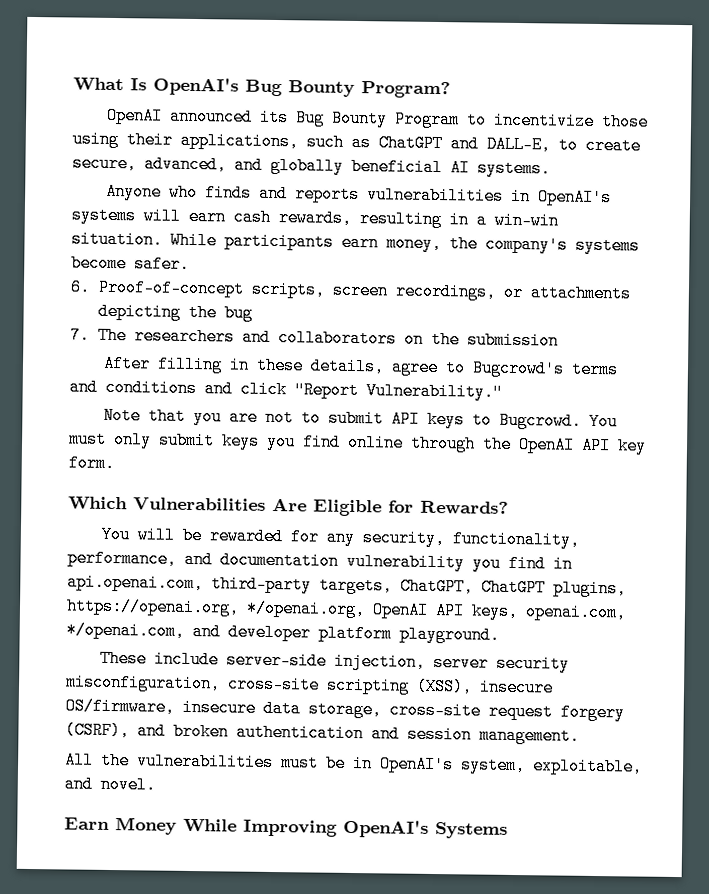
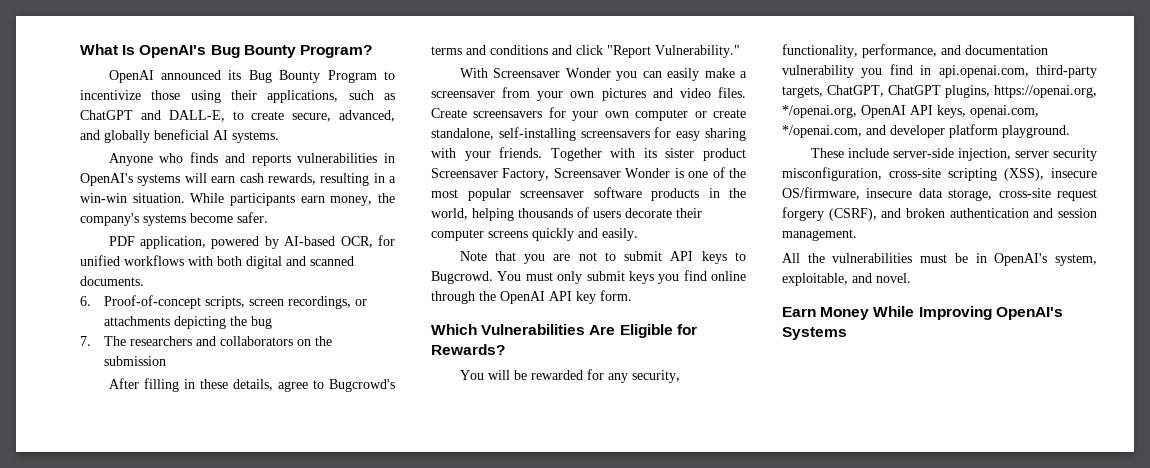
+ PDF application, powered by AI-based OCR, for unified workflows with both digital and scanned documents.
+ With Screensaver Wonder you can easily make a screensaver from your own pictures and video files. Create screensavers for your own computer or create standalone, self-installing screensavers for easy sharing with your friends. Together with its sister product Screensaver Factory, Screensaver Wonder is one of the most popular screensaver software products in the world, helping thousands of users decorate their computer screens quickly and easily.

